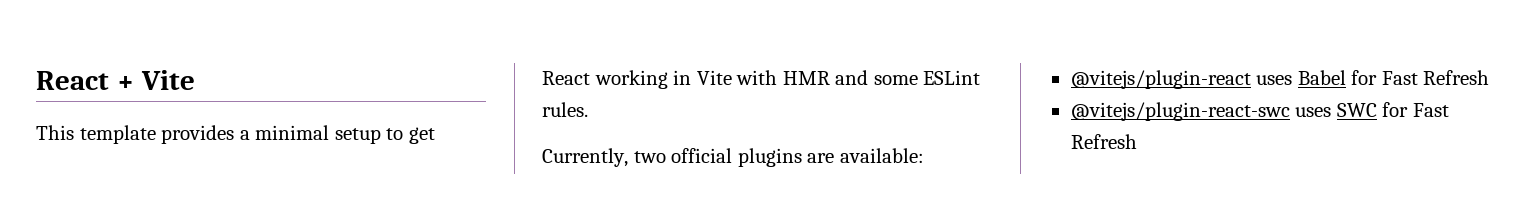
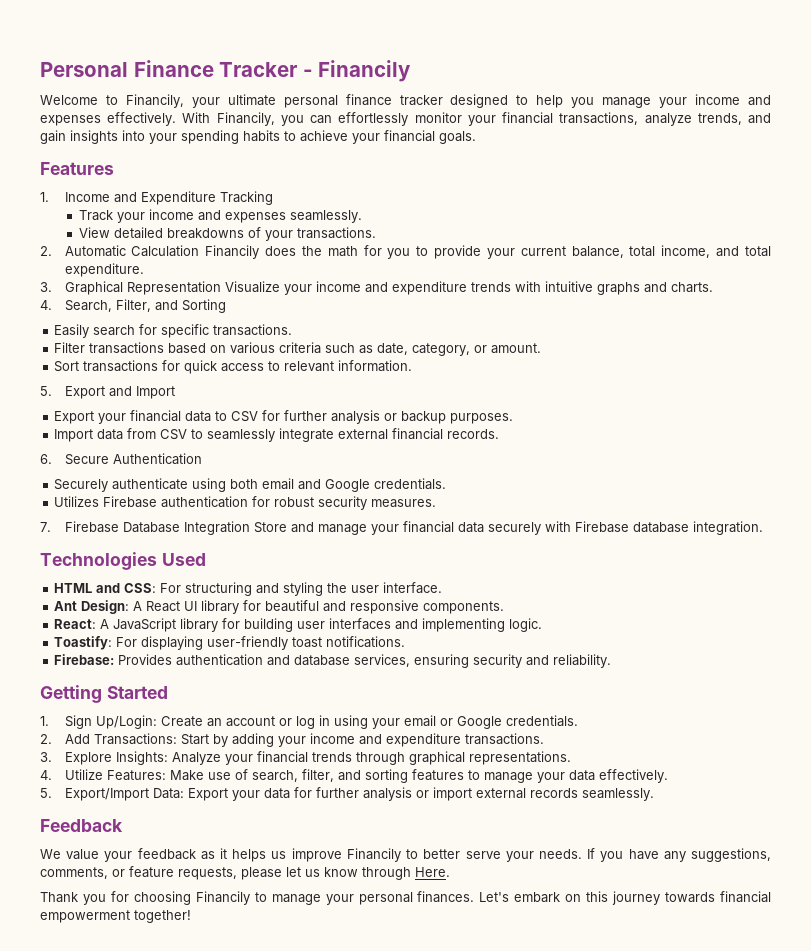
- React + Vite
- This template provides a minimal setup to get React working in Vite with HMR and some ESLint rules.
- Currently, two official plugins are available:
- @vitejs/plugin-react uses Babel for Fast Refresh
- @vitejs/plugin-react-swc uses SWC for Fast Refresh
+ Personal Finance Tracker - Financily
+ Welcome to Financily, your ultimate personal finance tracker designed to help you manage your income and expenses effectively. With Financily, you can effortlessly monitor your financial transactions, analyze trends, and gain insights into your spending habits to achieve your financial goals.
+ Features
+ 1. Income and Expenditure Tracking
+ Track your income and expenses seamlessly.
+ View detailed breakdowns of your transactions.
+ 2. Automatic Calculation Financily does the math for you to provide your current balance, total income, and total expenditure.
+ 3. Graphical Representation Visualize your income and expenditure trends with intuitive graphs and charts.
+ 4. Search, Filter, and Sorting
+ Easily search for specific transactions.
+ Filter transactions based on various criteria such as date, category, or amount.
+ Sort transactions for quick access to relevant information.
+ 5. Export and Import
+ Export your financial data to CSV for further analysis or backup purposes.
+ Import data from CSV to seamlessly integrate external financial records.
+ 6. Secure Authentication
+ Securely authenticate using both email and Google credentials.
+ Utilizes Firebase authentication for robust security measures.
+ 7. Firebase Database Integration Store and manage your financial data securely with Firebase database integration.
+ Technologies Used
+ HTML and CSS: For structuring and styling the user interface.
+ Ant Design: A React UI library for beautiful and responsive components.
+ React: A JavaScript library for building user interfaces and implementing logic.
+ Toastify: For displaying user-friendly toast notifications.
+ Firebase: Provides authentication and database services, ensuring security and reliability.
+ Getting Started
+ 1. Sign Up/Login: Create an account or log in using your email or Google credentials.
+ 2. Add Transactions: Start by adding your income and expenditure transactions.
+ 3. Explore Insights: Analyze your financial trends through graphical representations.
+ 4. Utilize Features: Make use of search, filter, and sorting features to manage your data effectively.
+ 5. Export/Import Data: Export your data for further analysis or import external records seamlessly.
+ Feedback
+ We value your feedback as it helps us improve Financily to better serve your needs. If you have any suggestions, comments, or feature requests, please let us know through Here.
+ Thank you for choosing Financily to manage your personal finances. Let's embark on this journey towards financial empowerment together!

